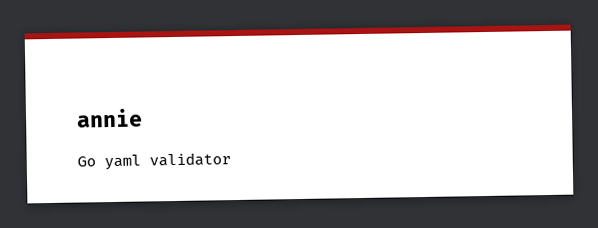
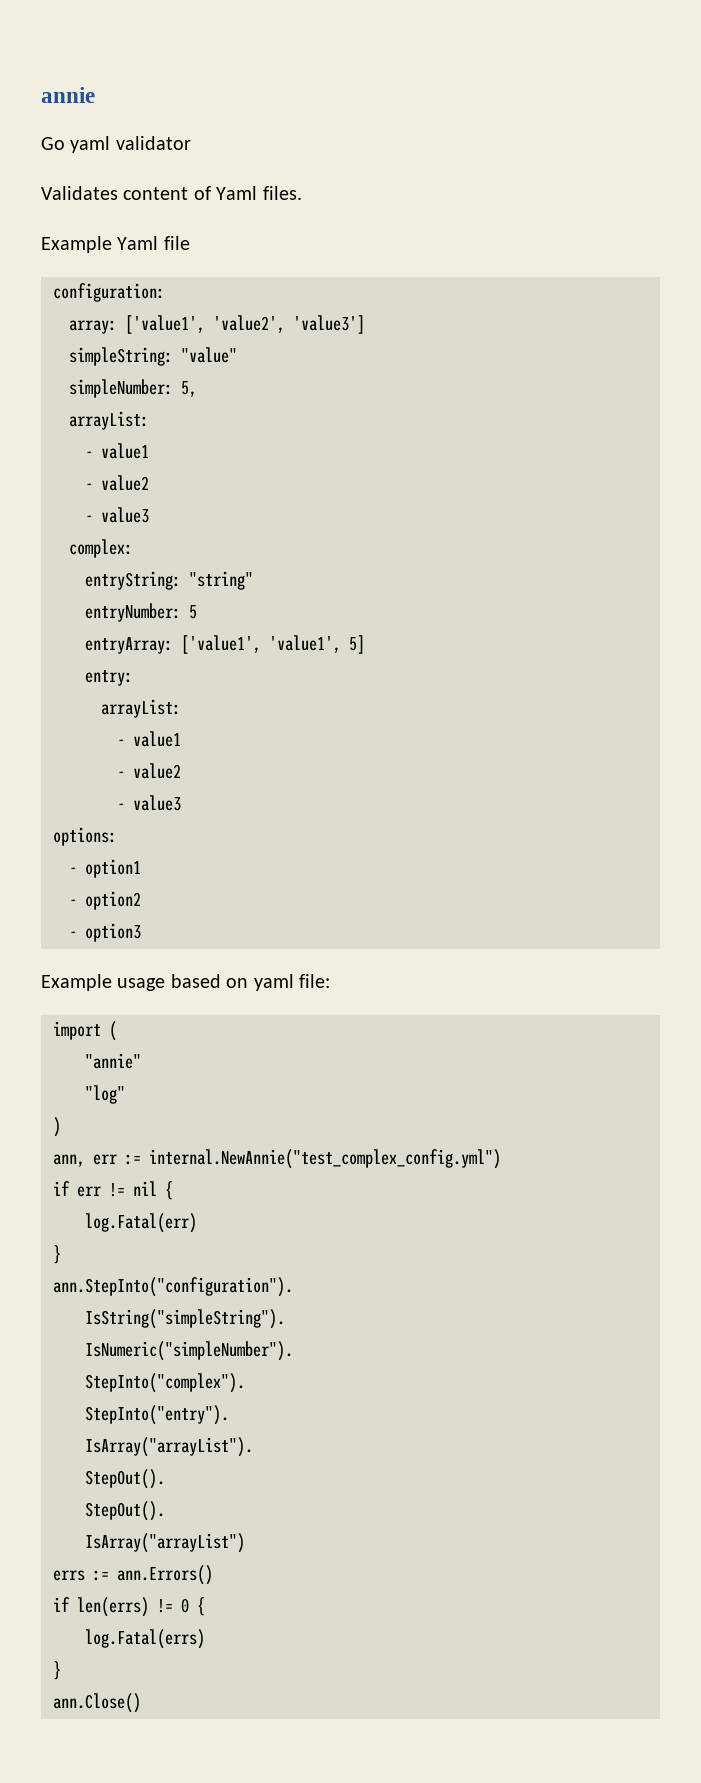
+ Validates content of Yaml files.
+ Example Yaml file
+ configuration:
+ array: ['value1', 'value2', 'value3']
+ simpleString: "value"
+ simpleNumber: 5,
+ arrayList:
+ - value1
+ - value2
+ - value3
+ complex:
+ entryString: "string"
+ entryNumber: 5
+ entryArray: ['value1', 'value1', 5]
+ entry:
+ arrayList:
+ - value1
+ - value2
+ - value3
+ options:
+ - option1
+ - option2
+ - option3
+ Example usage based on yaml file:
+ import (
+ "annie"
+ "log"
+ )
+ ann, err := internal.NewAnnie("test_complex_config.yml")
+ if err != nil {
+ log.Fatal(err)
+ }
+ ann.StepInto("configuration").
+ IsString("simpleString").
+ IsNumeric("simpleNumber").
+ StepInto("complex").
+ StepInto("entry").
+ IsArray("arrayList").
+ StepOut().
+ StepOut().
+ IsArray("arrayList")
+ errs := ann.Errors()
+ if len(errs) != 0 {
+ log.Fatal(errs)
+ }
+ ann.Close()

